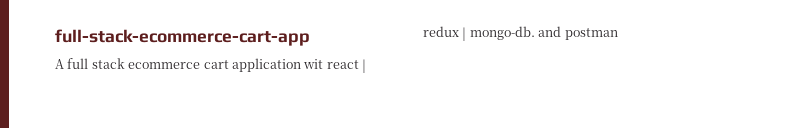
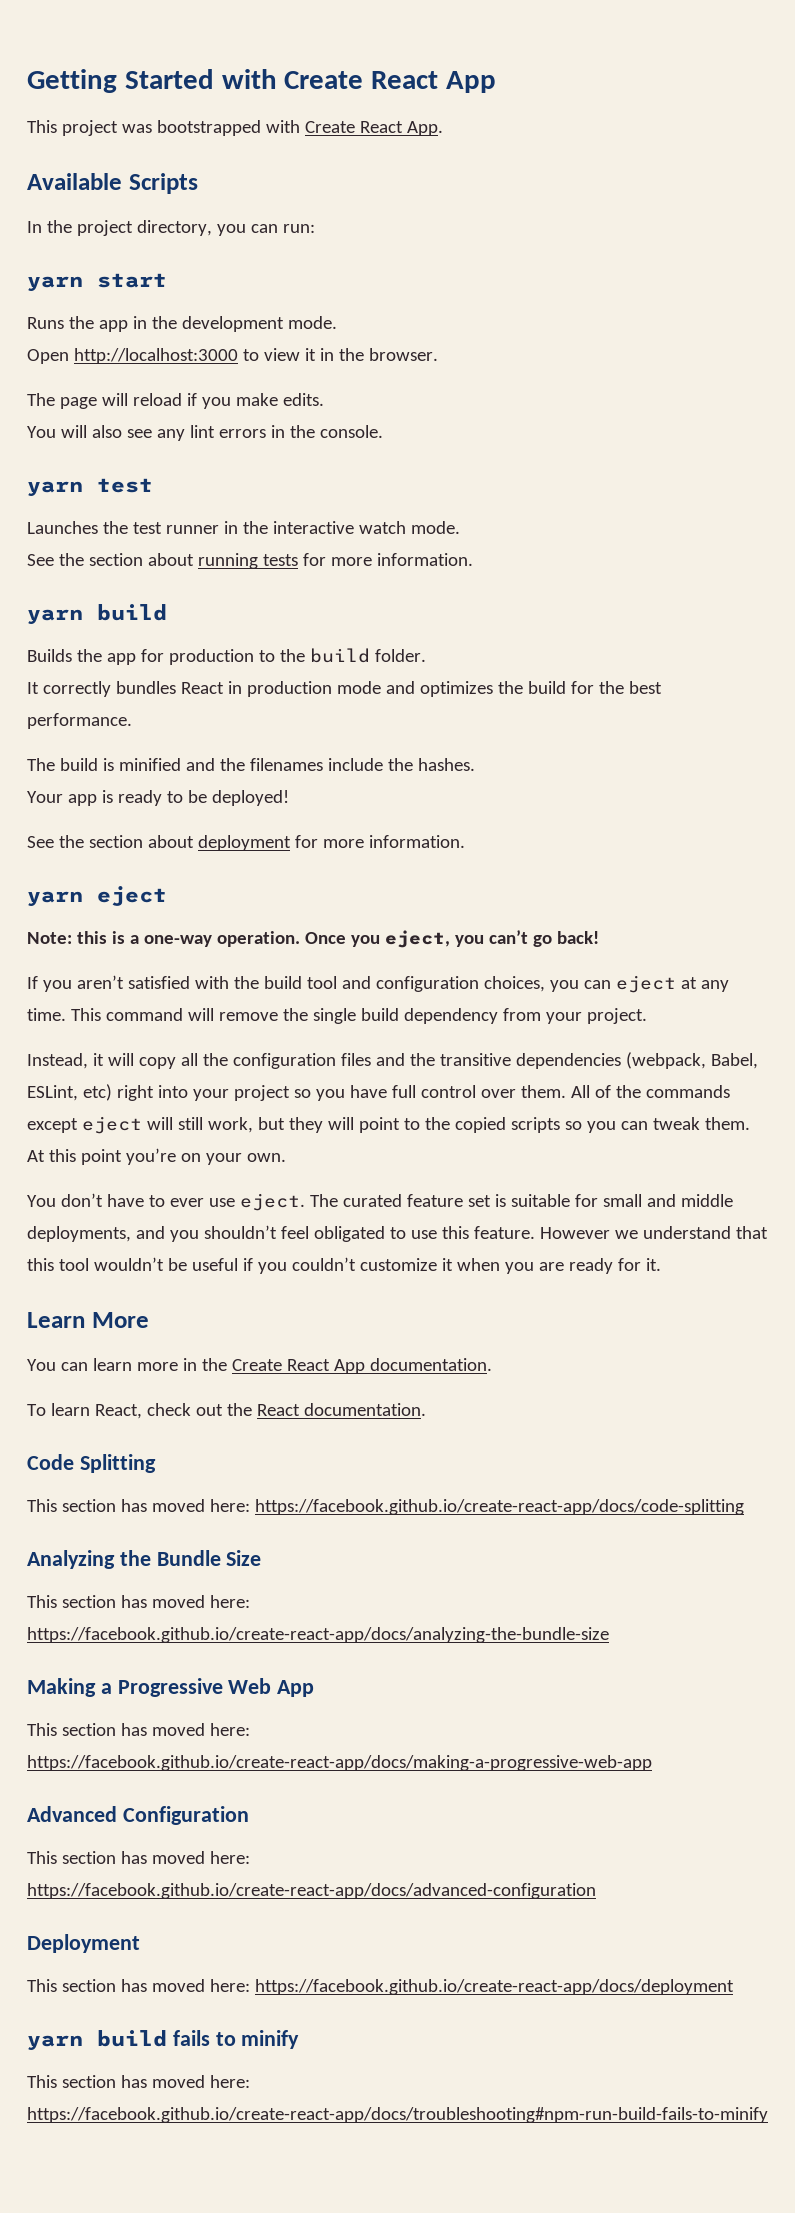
- full-stack-ecommerce-cart-app
- A full stack ecommerce cart application wit react | redux | mongo-db. and postman
+ Getting Started with Create React App
+ This project was bootstrapped with Create React App.
+ Available Scripts
+ In the project directory, you can run:
+ yarn start
+ Runs the app in the development mode.
+ Open http://localhost:3000 to view it in the browser.
+ The page will reload if you make edits.
+ You will also see any lint errors in the console.
+ yarn test
+ Launches the test runner in the interactive watch mode.
+ See the section about running tests for more information.
+ yarn build
+ Builds the app for production to the build folder.
+ It correctly bundles React in production mode and optimizes the build for the best performance.
+ The build is minified and the filenames include the hashes.
+ Your app is ready to be deployed!
+ See the section about deployment for more information.
+ yarn eject
+ Note: this is a one-way operation. Once you eject, you can’t go back!
+ If you aren’t satisfied with the build tool and configuration choices, you can eject at any time. This command will remove the single build dependency from your project.
+ Instead, it will copy all the configuration files and the transitive dependencies (webpack, Babel, ESLint, etc) right into your project so you have full control over them. All of the commands except eject will still work, but they will point to the copied scripts so you can tweak them. At this point you’re on your own.
+ You don’t have to ever use eject. The curated feature set is suitable for small and middle deployments, and you shouldn’t feel obligated to use this feature. However we understand that this tool wouldn’t be useful if you couldn’t customize it when you are ready for it.
+ Learn More
+ You can learn more in the Create React App documentation.
+ To learn React, check out the React documentation.
+ Code Splitting
+ This section has moved here: https://facebook.github.io/create-react-app/docs/code-splitting
+ Analyzing the Bundle Size
+ This section has moved here: https://facebook.github.io/create-react-app/docs/analyzing-the-bundle-size
+ Making a Progressive Web App
+ This section has moved here: https://facebook.github.io/create-react-app/docs/making-a-progressive-web-app
+ Advanced Configuration
+ This section has moved here: https://facebook.github.io/create-react-app/docs/advanced-configuration
+ Deployment
+ This section has moved here: https://facebook.github.io/create-react-app/docs/deployment
+ yarn build fails to minify
+ This section has moved here: https://facebook.github.io/create-react-app/docs/troubleshooting#npm-run-build-fails-to-minify

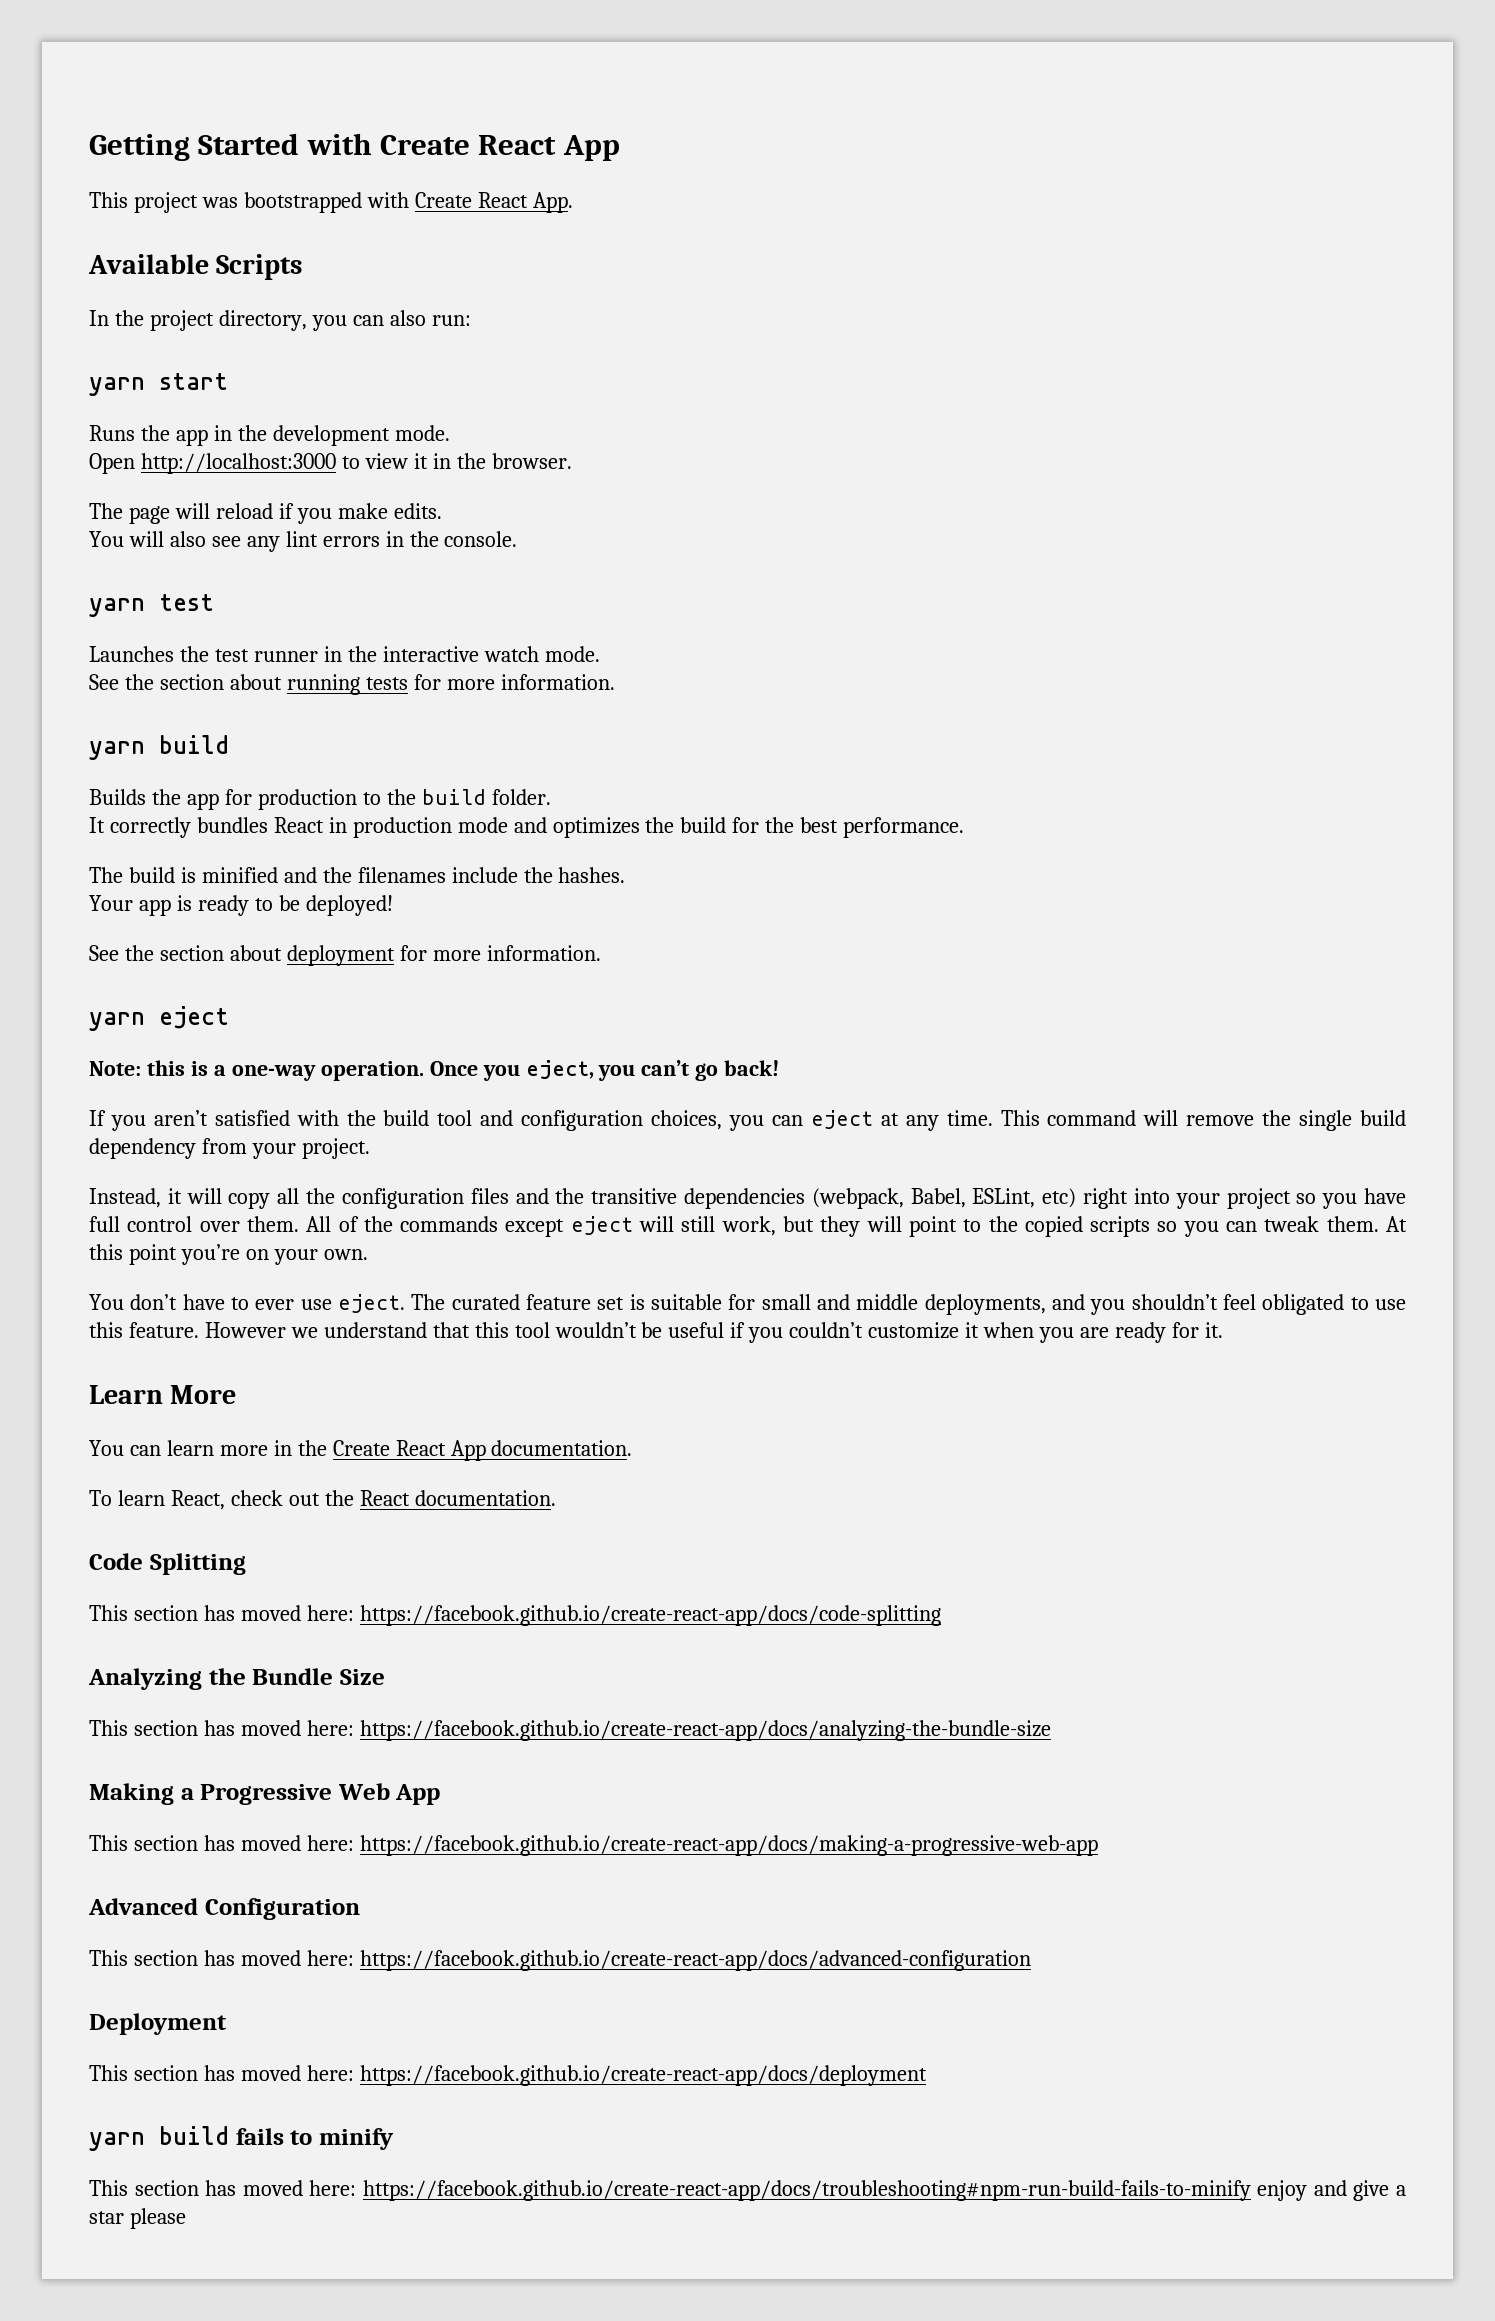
- In the project directory, you can run:
+ In the project directory, you can also run:
- This section has moved here: https://facebook.github.io/create-react-app/docs/troubleshooting#npm-run-build-fails-to-minify
+ This section has moved here: https://facebook.github.io/create-react-app/docs/troubleshooting#npm-run-build-fails-to-minify enjoy and give a star please

